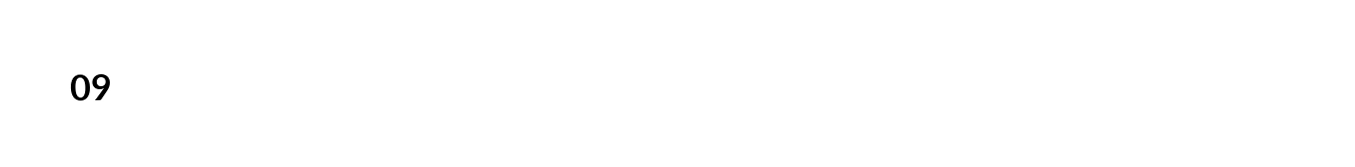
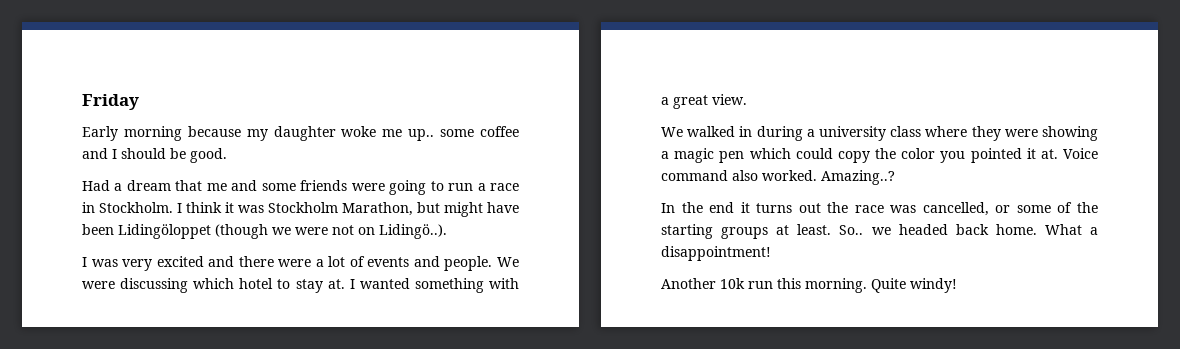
- 09
+ Friday
+ Early morning because my daughter woke me up.. some coffee and I should be good.
+ Had a dream that me and some friends were going to run a race in Stockholm. I think it was Stockholm Marathon, but might have been Lidingöloppet (though we were not on Lidingö..).
+ I was very excited and there were a lot of events and people. We were discussing which hotel to stay at. I wanted something with a great view.
+ We walked in during a university class where they were showing a magic pen which could copy the color you pointed it at. Voice command also worked. Amazing..?
+ In the end it turns out the race was cancelled, or some of the starting groups at least. So.. we headed back home. What a disappointment!
+ Another 10k run this morning. Quite windy!

